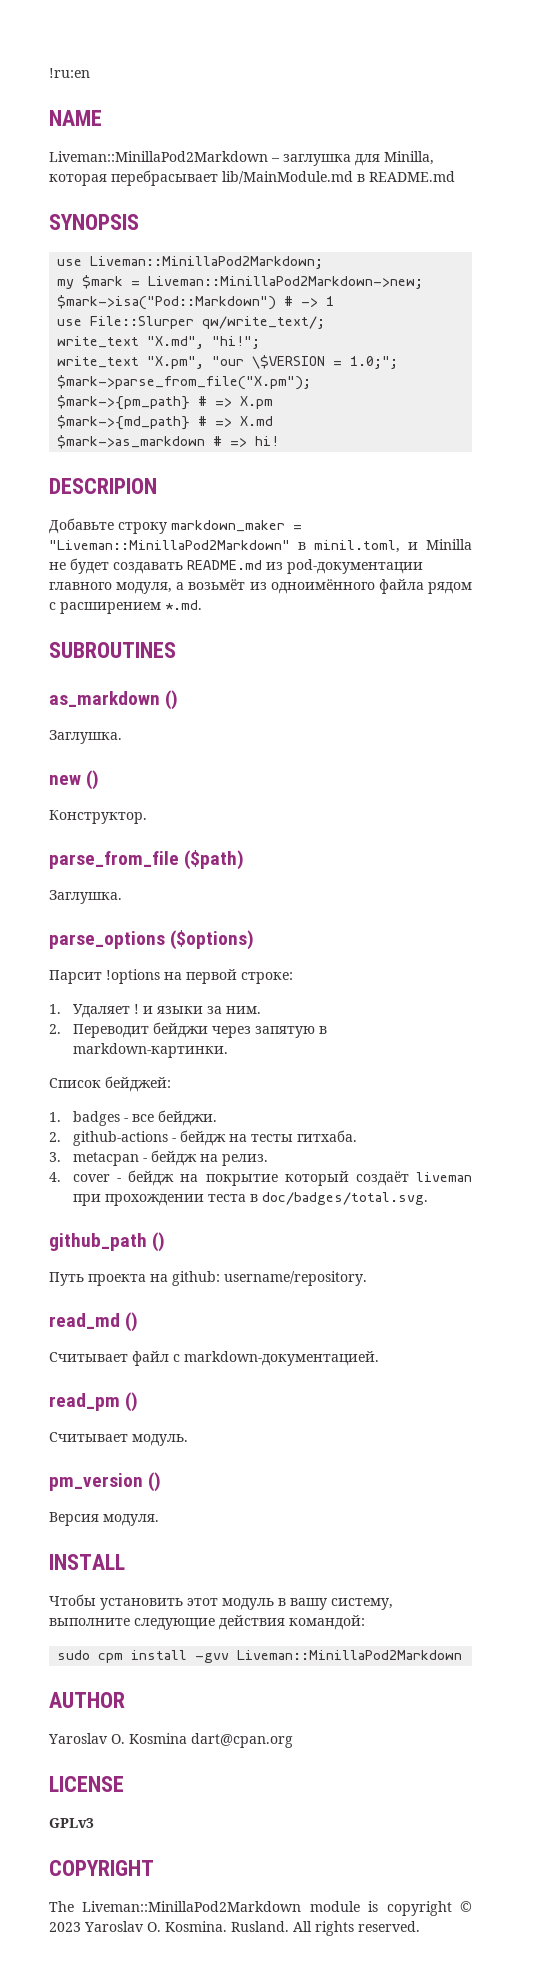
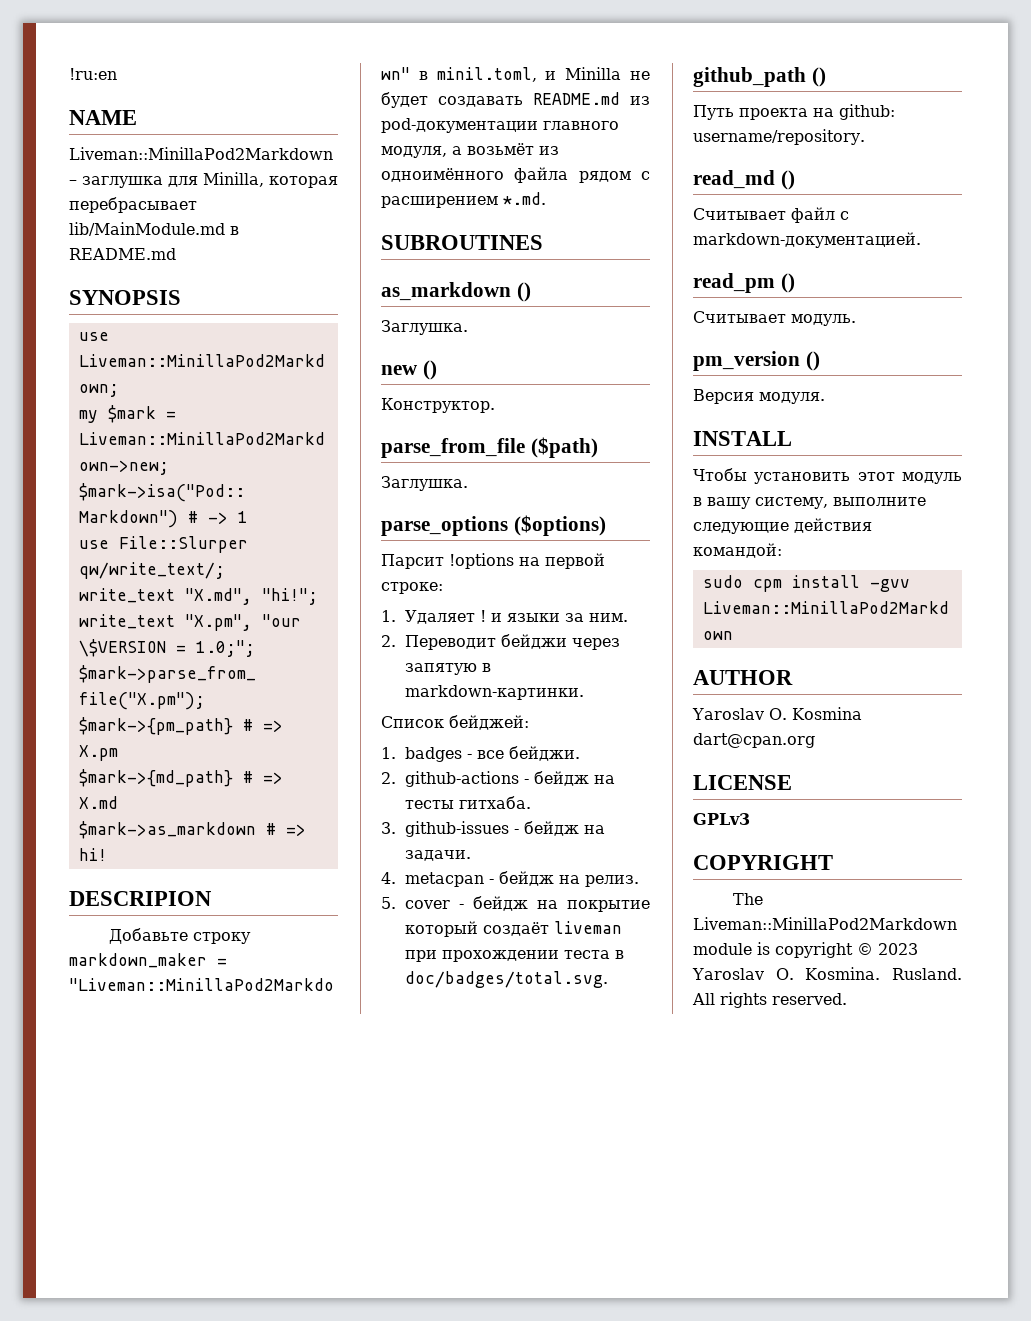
- 3. metacpan - бейдж на релиз.
+ 3. github-issues - бейдж на задачи.
+ 4. metacpan - бейдж на релиз.
- 4. cover - бейдж на покрытие который создаёт liveman при прохождении теста в doc/badges/total.svg.
+ 5. cover - бейдж на покрытие который создаёт liveman при прохождении теста в doc/badges/total.svg.

